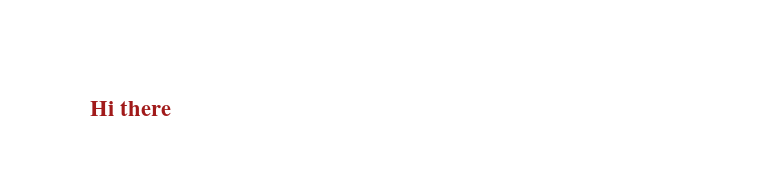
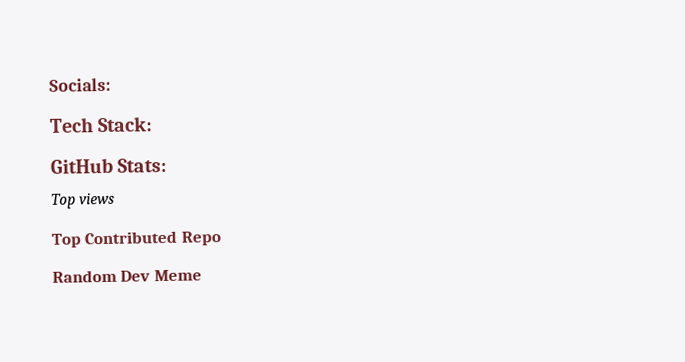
- Hi there
+ Socials:
+ Tech Stack:
+ GitHub Stats:
+ Top views
+ Top Contributed Repo
+ Random Dev Meme

